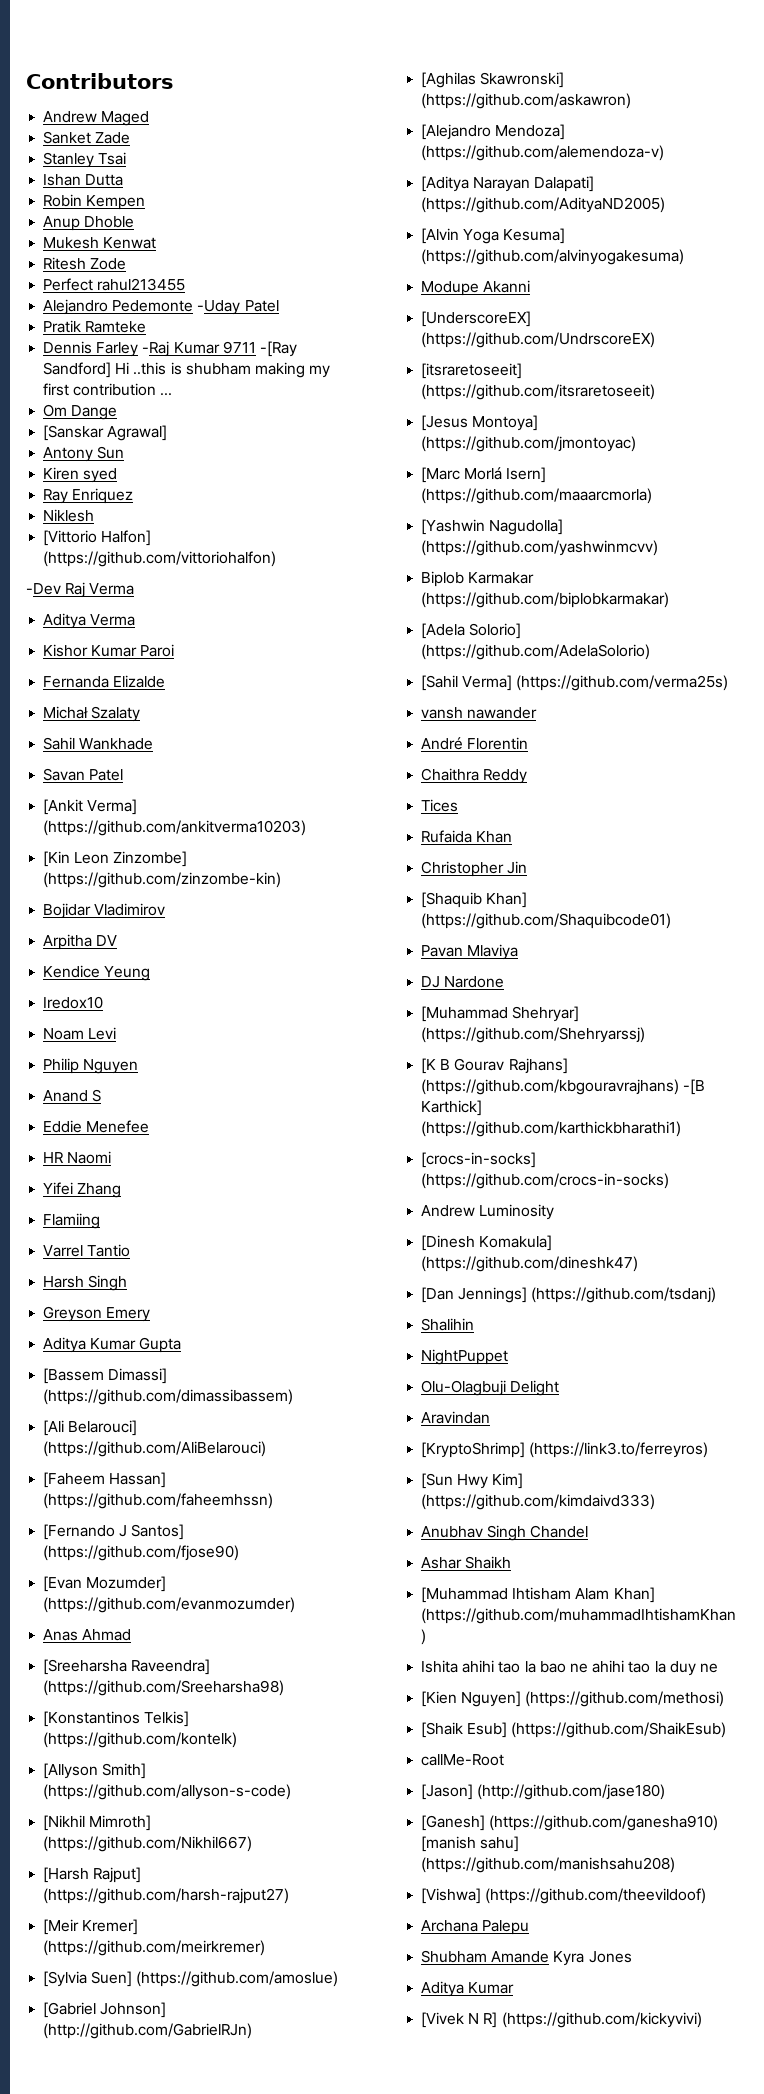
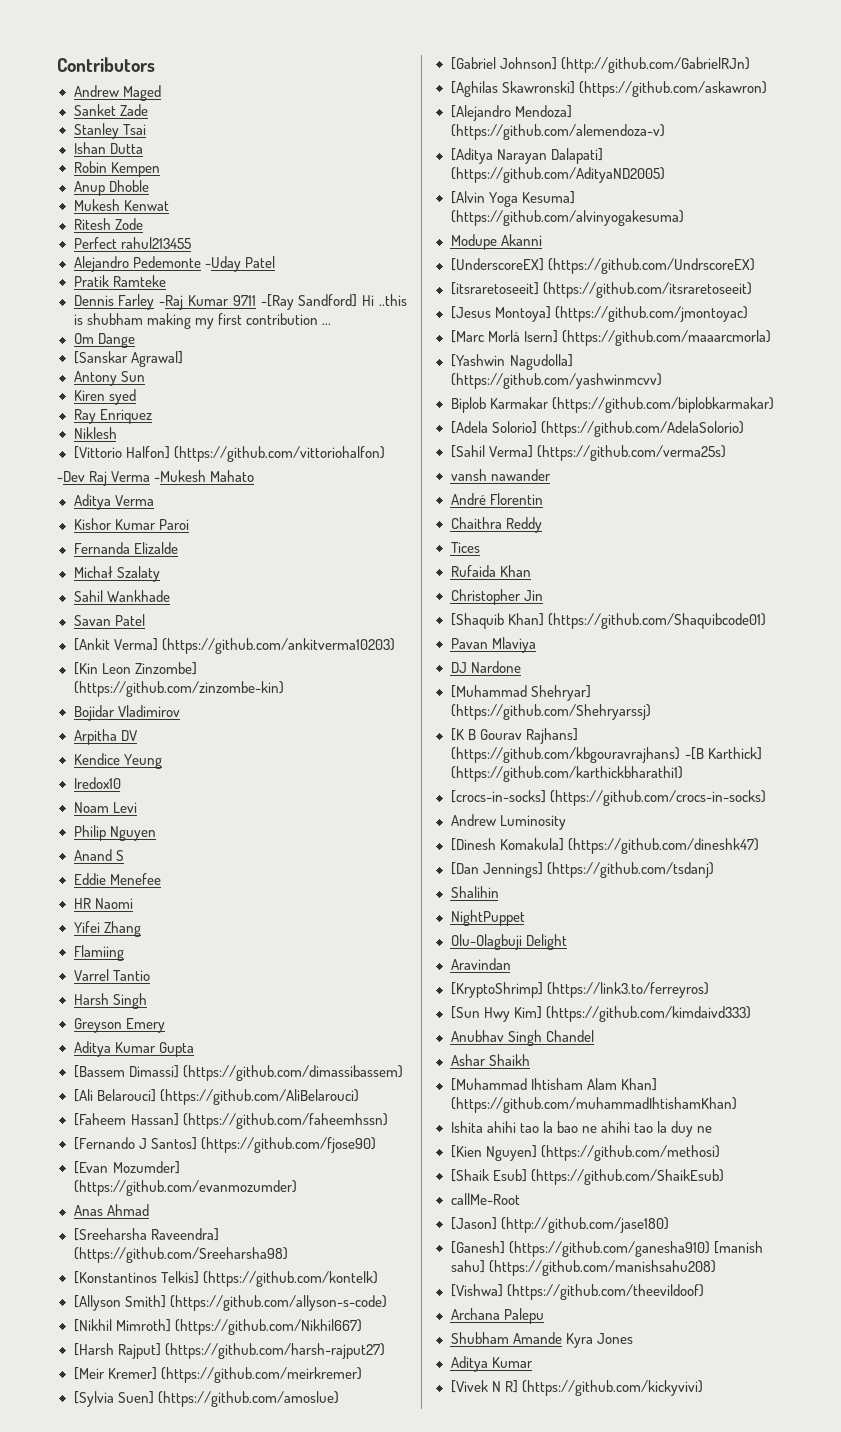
- -Dev Raj Verma
+ -Dev Raj Verma -Mukesh Mahato

